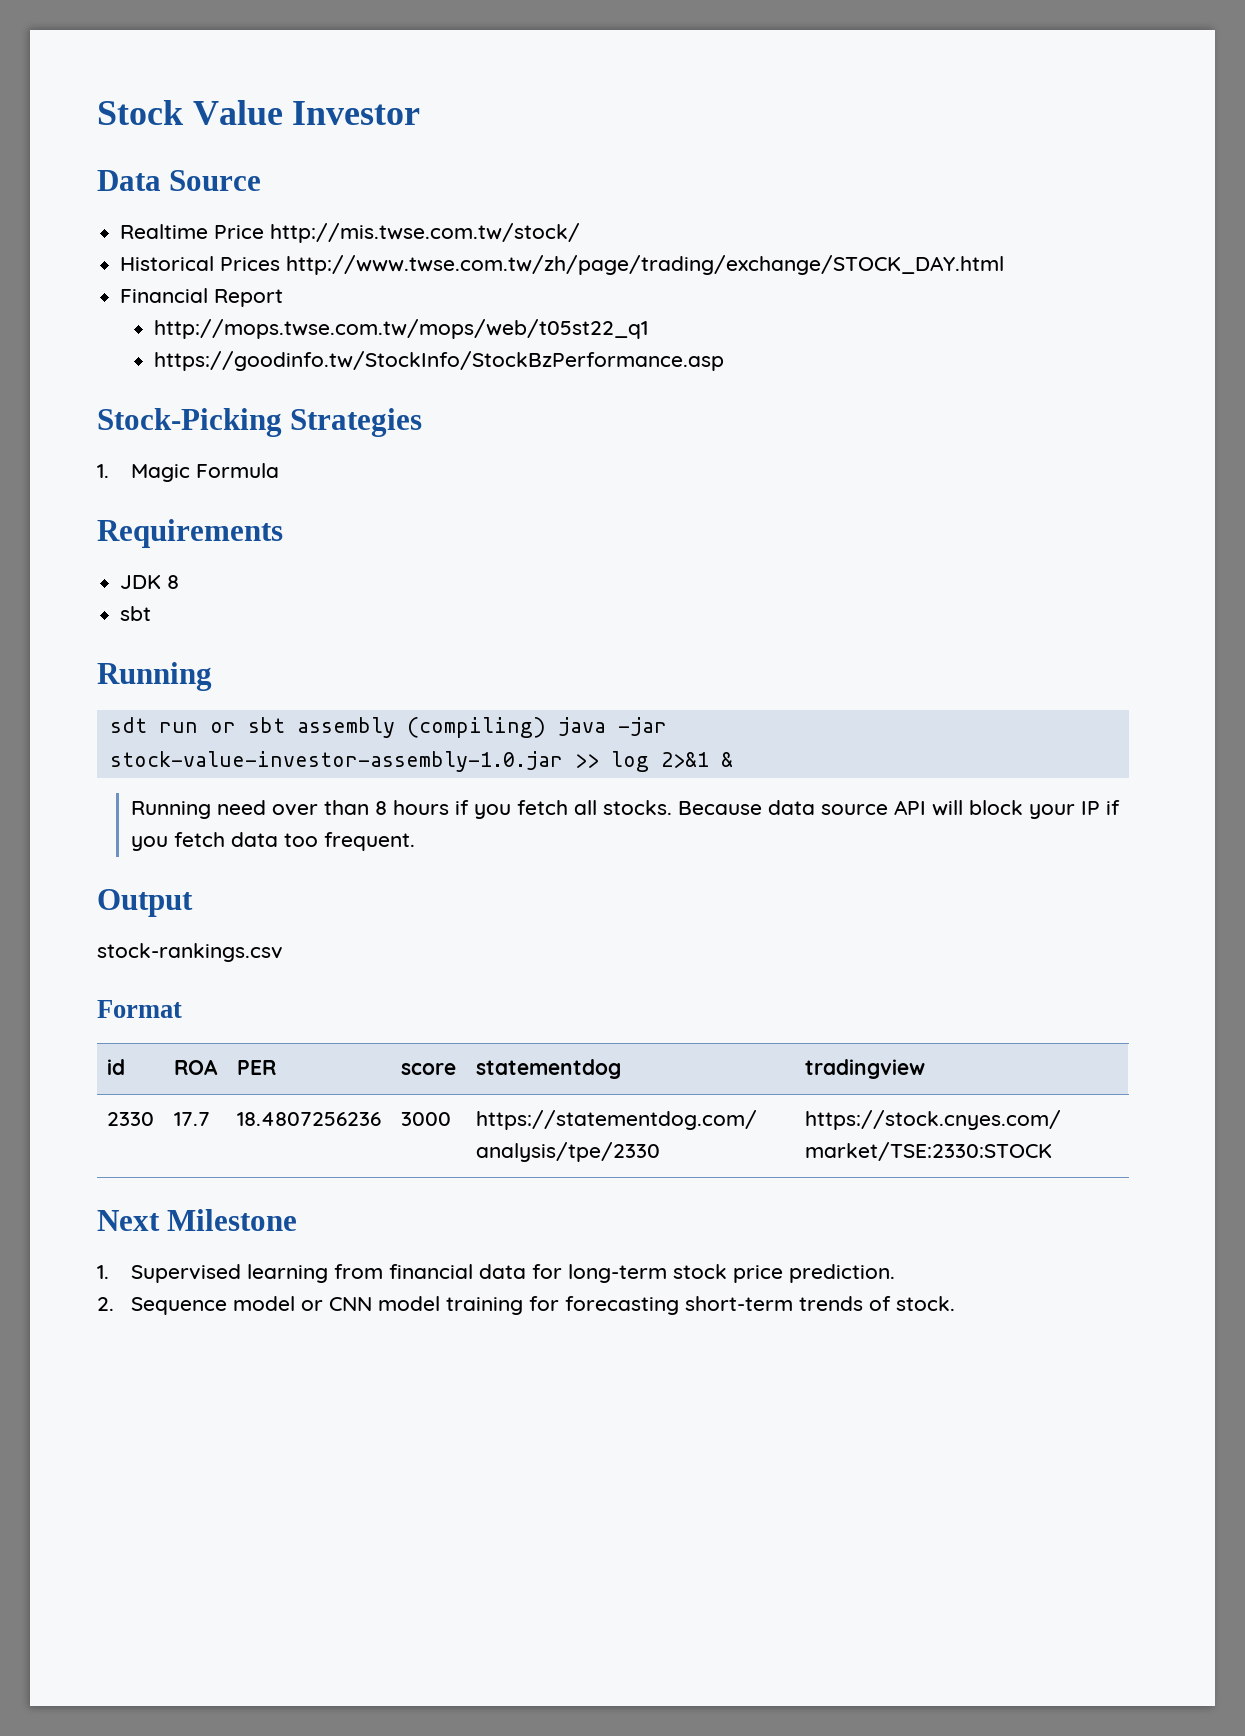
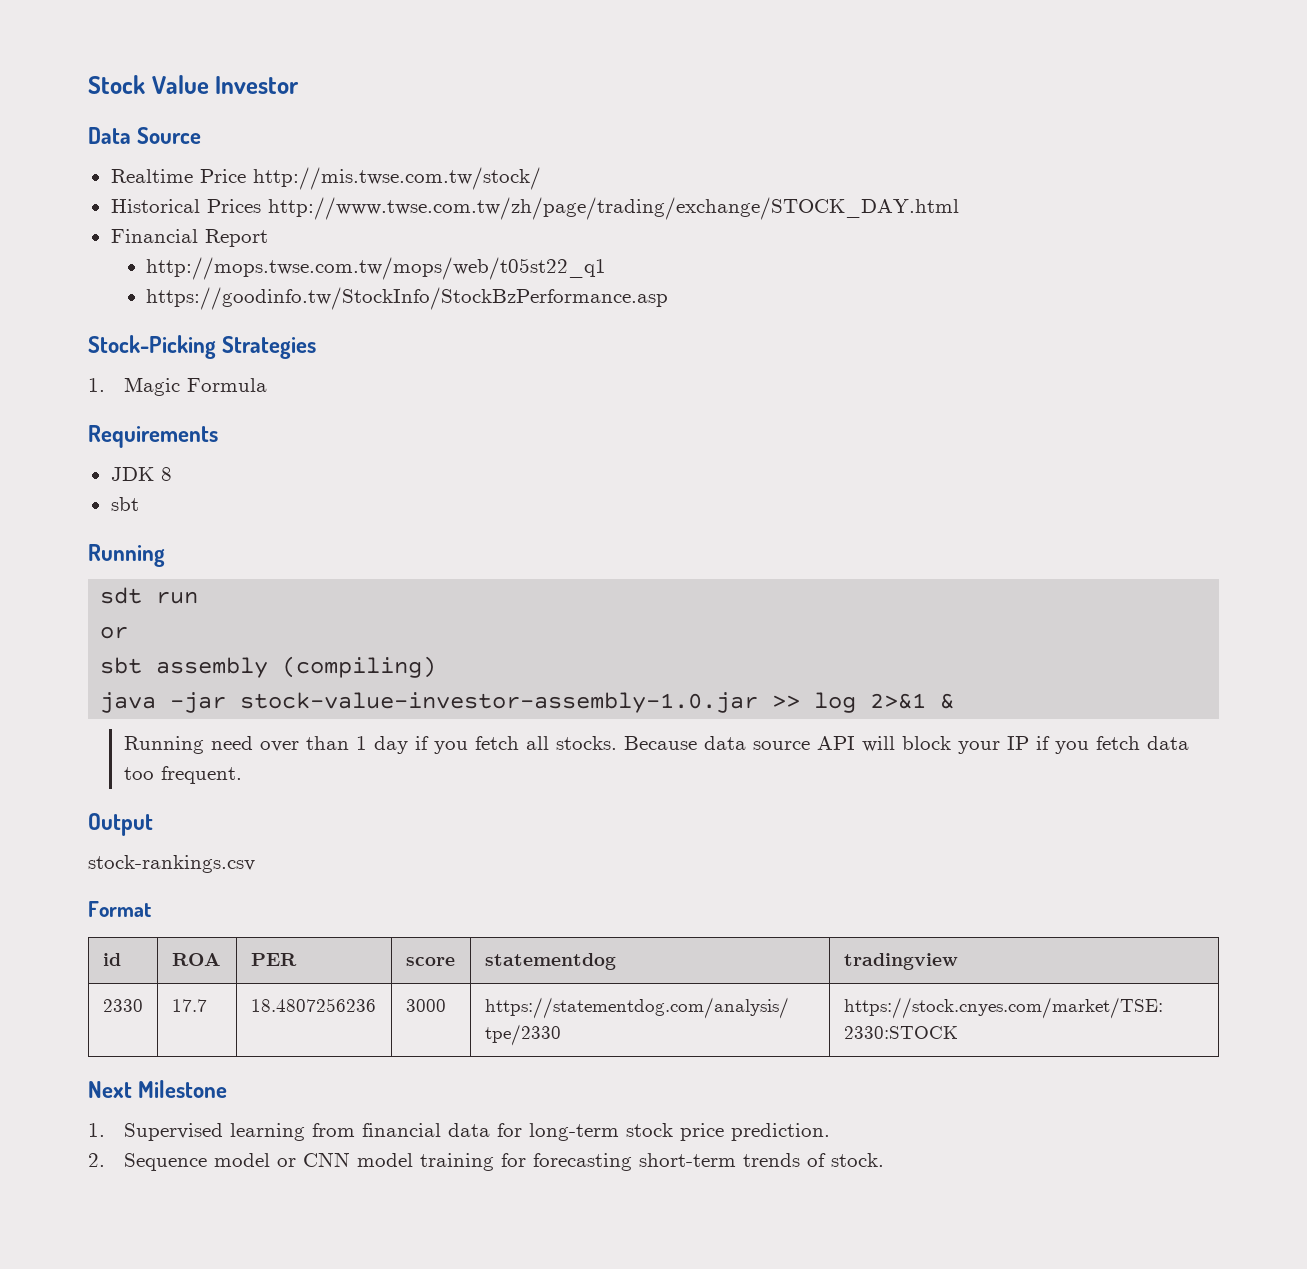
- sdt run or sbt assembly (compiling) java -jar stock-value-investor-assembly-1.0.jar >> log 2>&1 &
+ sdt run
+ or
+ sbt assembly (compiling)
+ java -jar stock-value-investor-assembly-1.0.jar >> log 2>&1 &
- Running need over than 8 hours if you fetch all stocks.
+ Running need over than 1 day if you fetch all stocks.

